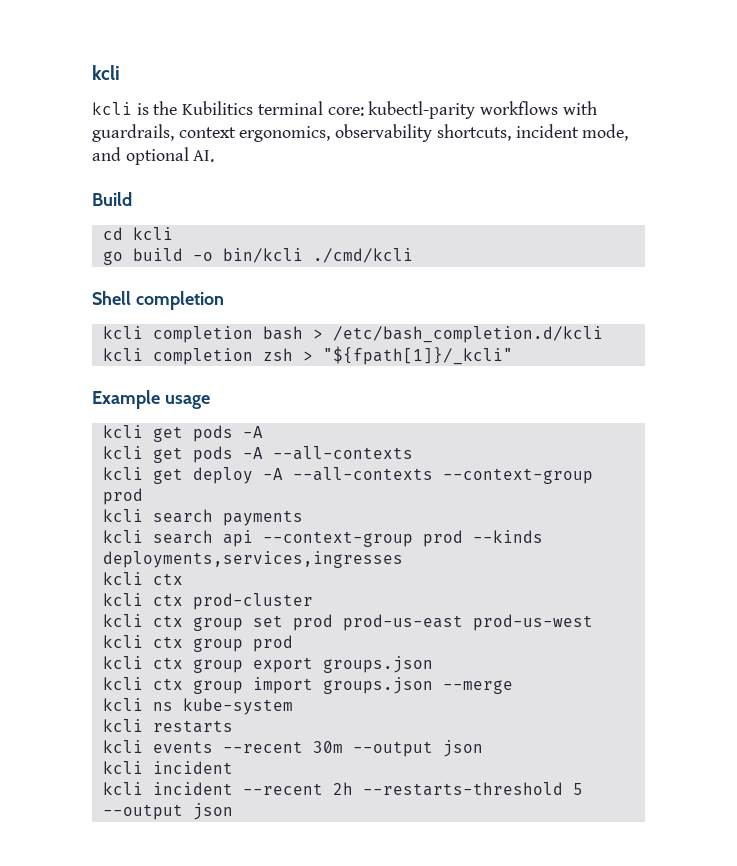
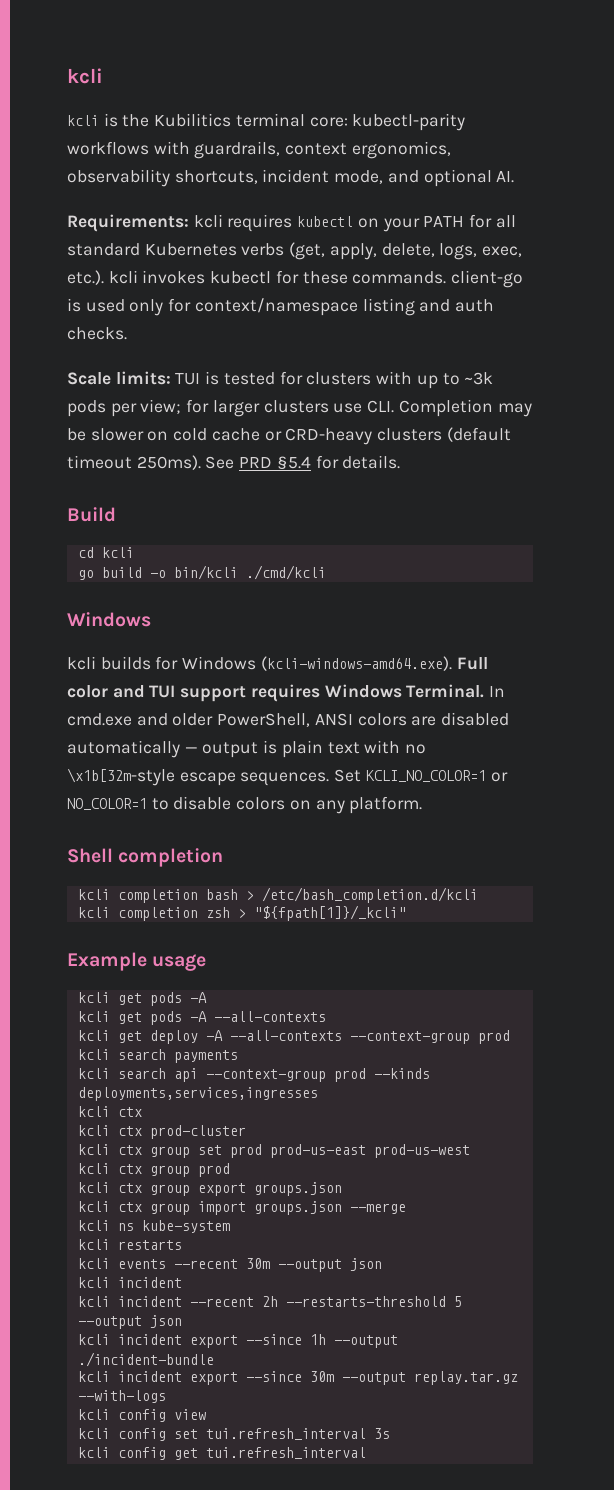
+ Requirements: kcli requires kubectl on your PATH for all standard Kubernetes verbs (get, apply, delete, logs, exec, etc.). kcli invokes kubectl for these commands. client-go is used only for context/namespace listing and auth checks.
+ Scale limits: TUI is tested for clusters with up to ~3k pods per view; for larger clusters use CLI. Completion may be slower on cold cache or CRD-heavy clusters (default timeout 250ms). See PRD §5.4 for details.
  go build -o bin/kcli ./cmd/kcli
+ Windows
+ kcli builds for Windows (kcli-windows-amd64.exe). Full color and TUI support requires Windows Terminal. In cmd.exe and older PowerShell, ANSI colors are disabled automatically — output is plain text with no \x1b[32m-style escape sequences. Set KCLI_NO_COLOR=1 or NO_COLOR=1 to disable colors on any platform.
+ kcli incident export --since 1h --output ./incident-bundle
+ kcli incident export --since 30m --output replay.tar.gz --with-logs
+ kcli config view
+ kcli config set tui.refresh_interval 3s
+ kcli config get tui.refresh_interval

